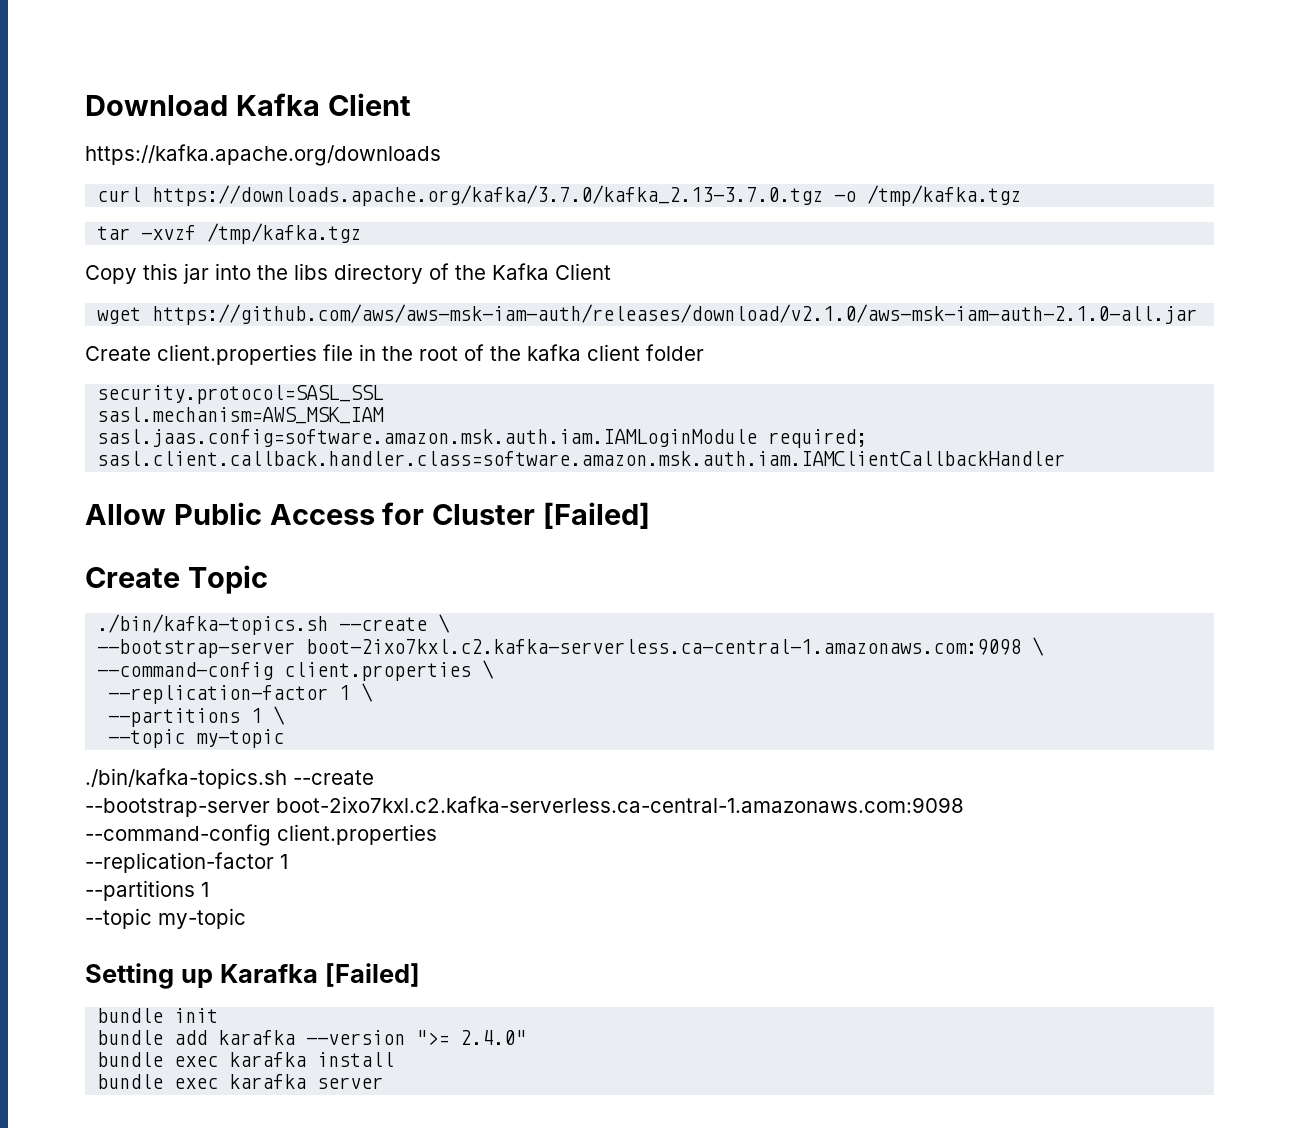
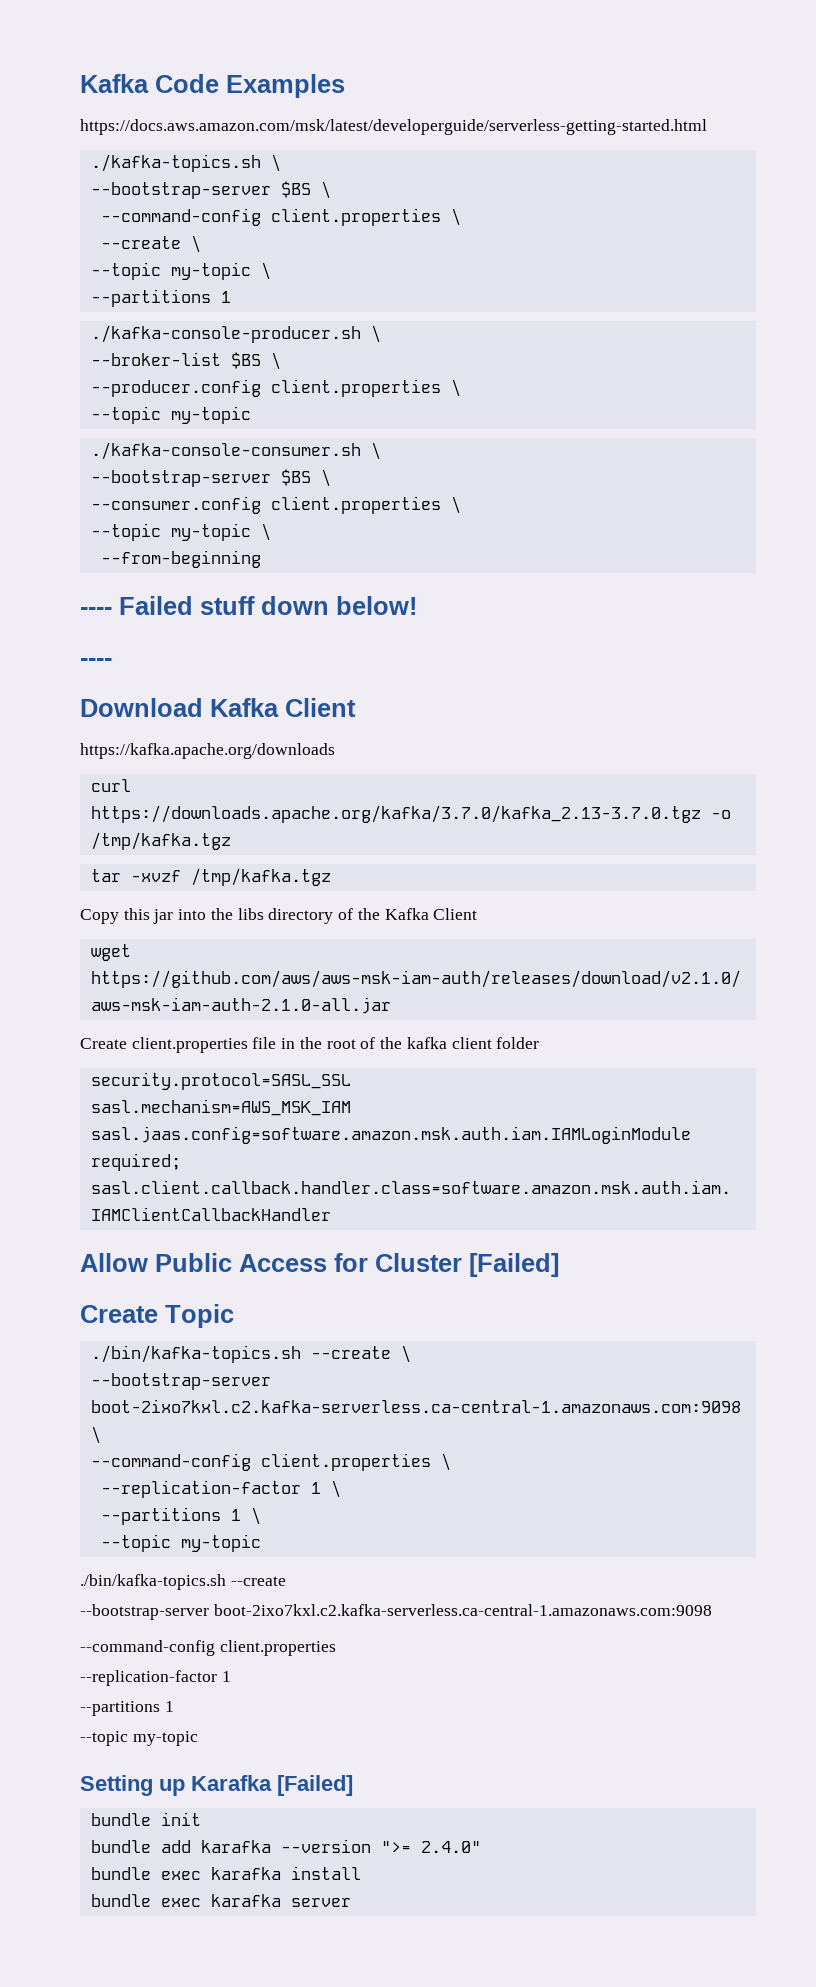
+ Kafka Code Examples
+ https://docs.aws.amazon.com/msk/latest/developerguide/serverless-getting-started.html
+ ./kafka-topics.sh \
+ --bootstrap-server $BS \
+ --command-config client.properties \
+ --create \
+ --topic my-topic \
+ --partitions 1
+ ./kafka-console-producer.sh \
+ --broker-list $BS \
+ --producer.config client.properties \
+ --topic my-topic
+ ./kafka-console-consumer.sh \
+ --bootstrap-server $BS \
+ --consumer.config client.properties \
+ --topic my-topic \
+ --from-beginning
+ ---- Failed stuff down below!
+ ----

